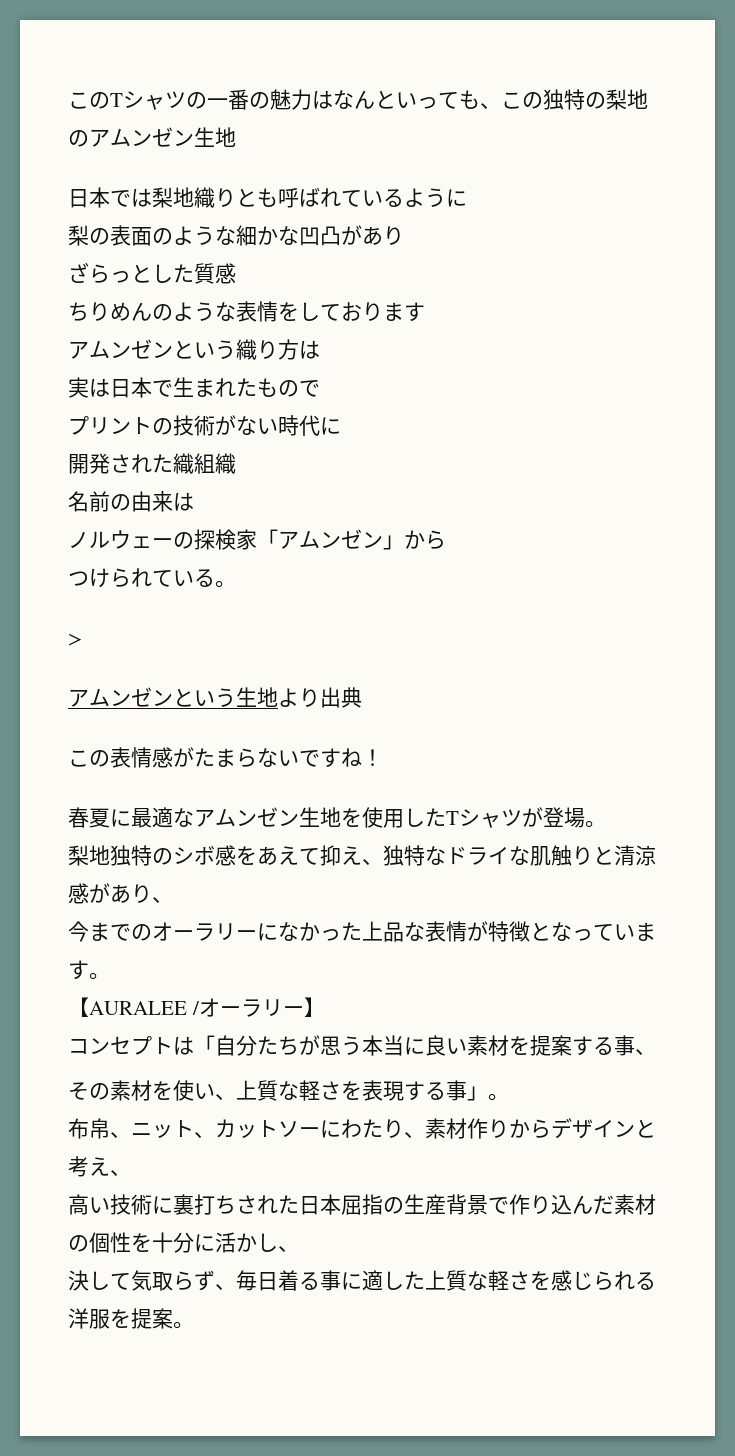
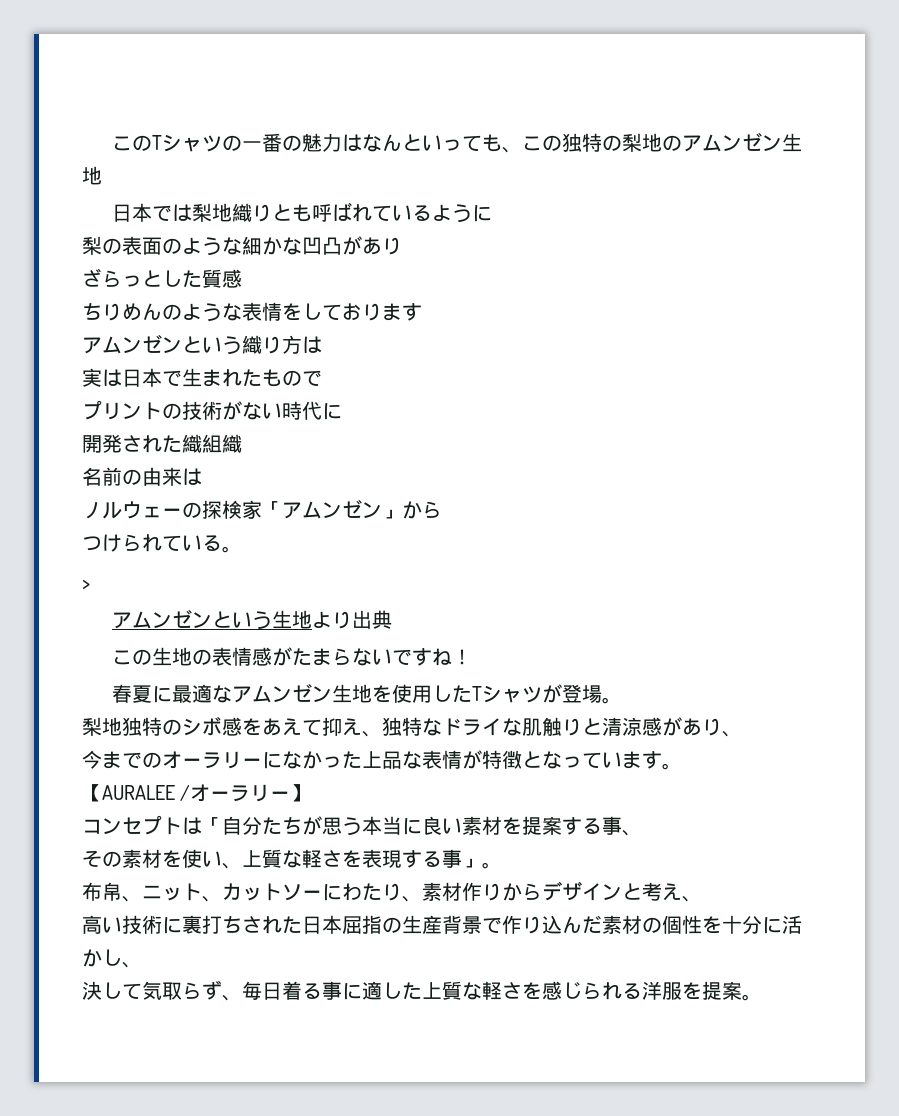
- この表情感がたまらないですね！
+ この生地の表情感がたまらないですね！

